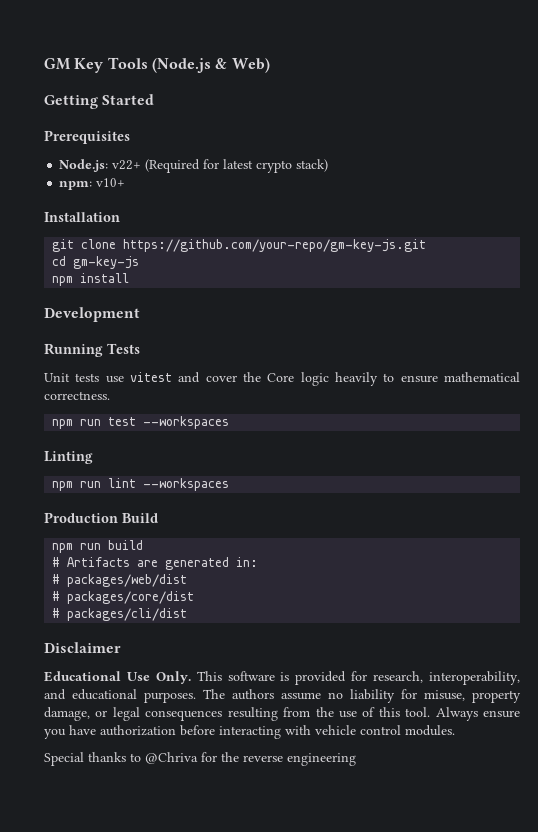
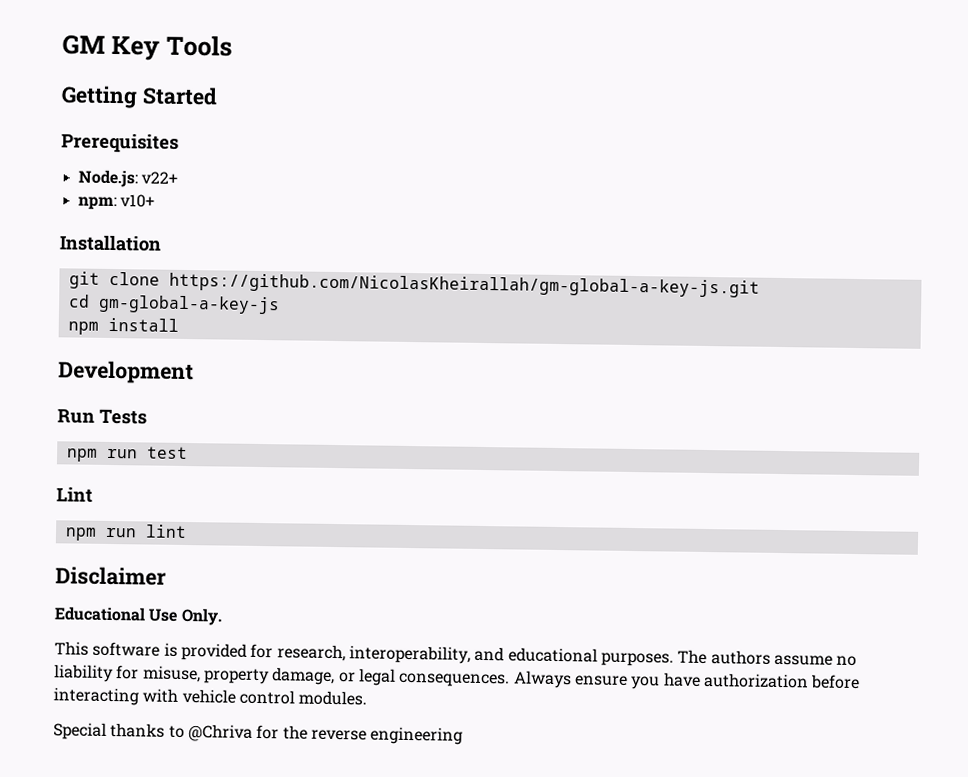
- GM Key Tools (Node.js & Web)
+ GM Key Tools
- Node.js: v22+ (Required for latest crypto stack)
+ Node.js: v22+
- git clone https://github.com/your-repo/gm-key-js.git
+ git clone https://github.com/NicolasKheirallah/gm-global-a-key-js.git
- cd gm-key-js
+ cd gm-global-a-key-js
- Running Tests
+ Run Tests
- Unit tests use vitest and cover the Core logic heavily to ensure mathematical correctness.
- npm run test --workspaces
- Linting
+ npm run test
+ Lint
- npm run lint --workspaces
- Production Build
- npm run build
- # Artifacts are generated in:
- # packages/web/dist
- # packages/core/dist
- # packages/cli/dist
+ npm run lint
- Educational Use Only. This software is provided for research, interoperability, and educational purposes.
+ Educational Use Only.
+ This software is provided for research, interoperability, and educational purposes.
- The authors assume no liability for misuse, property damage, or legal consequences resulting from the use of this tool.
+ The authors assume no liability for misuse, property damage, or legal consequences.

